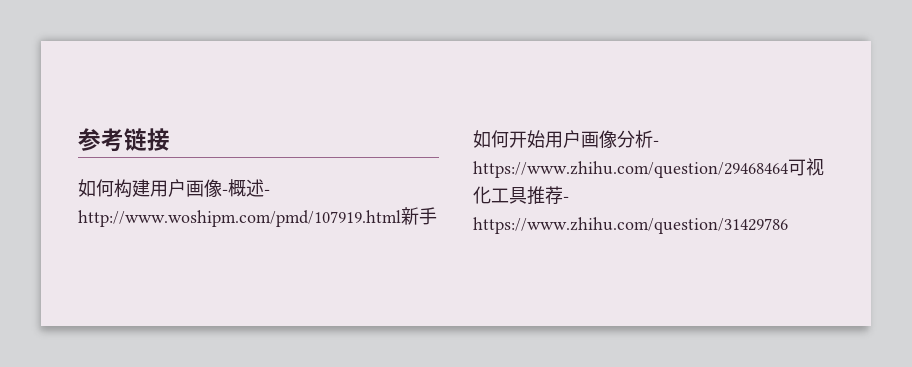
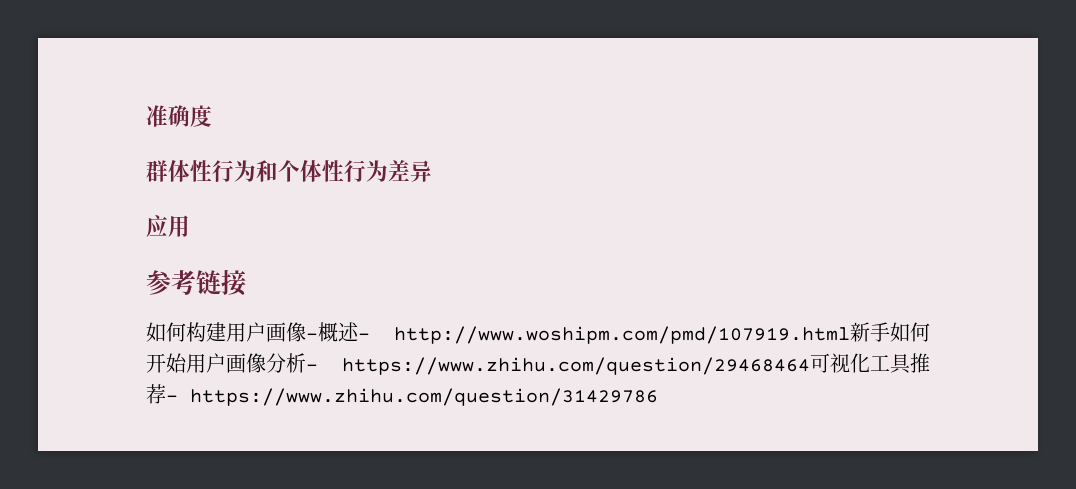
+ 准确度
+ 群体性行为和个体性行为差异
+ 应用

